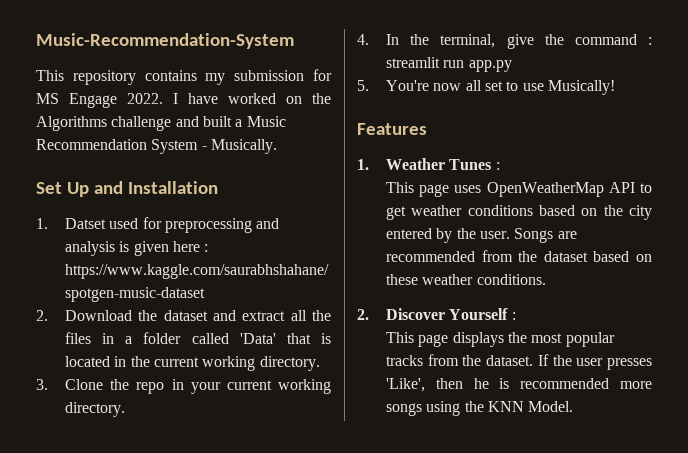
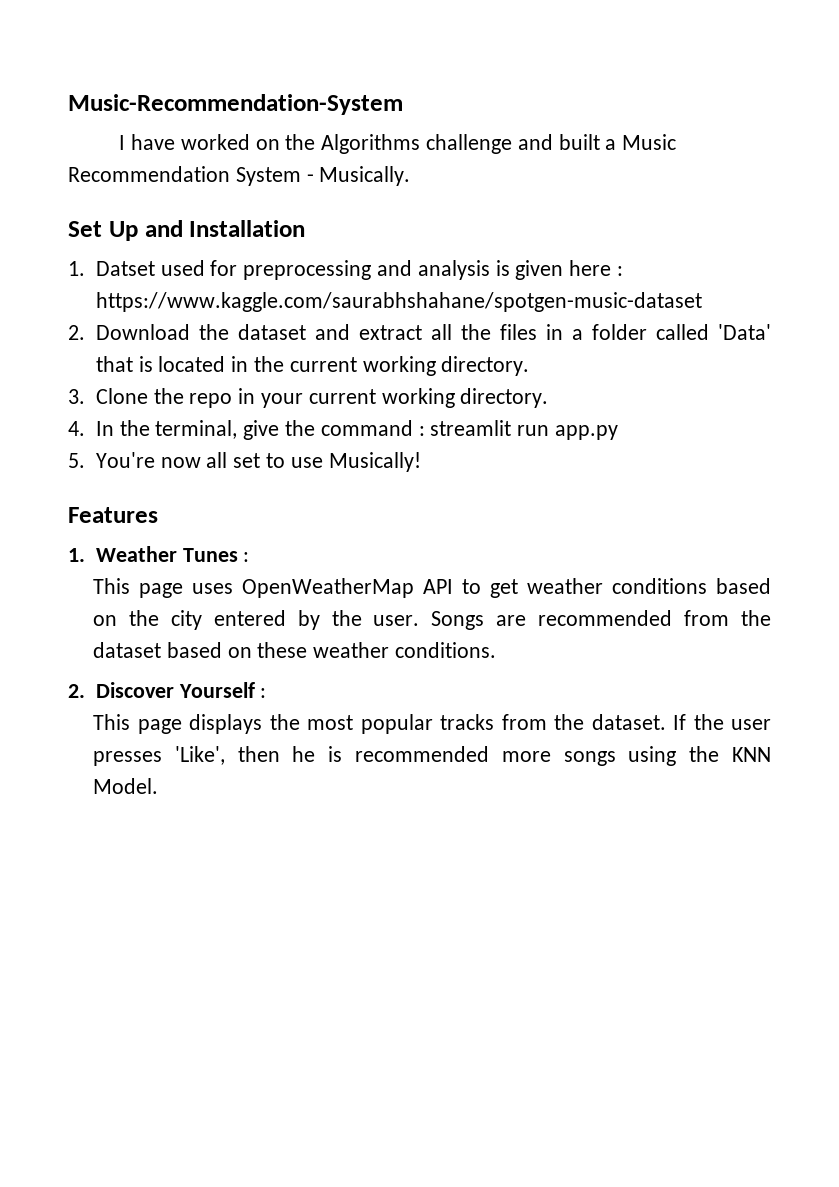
- This repository contains my submission for MS Engage 2022.

